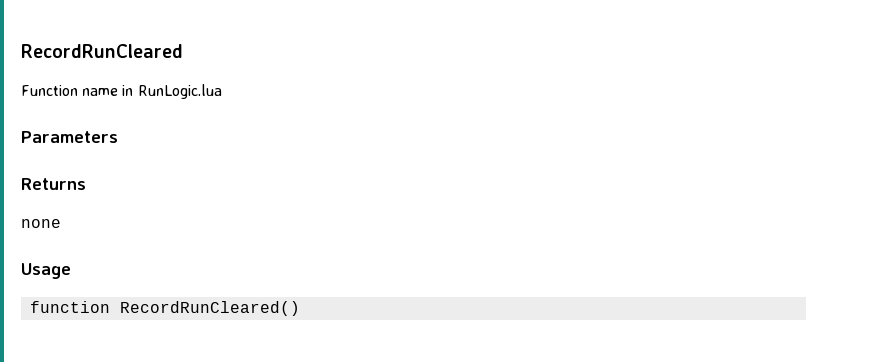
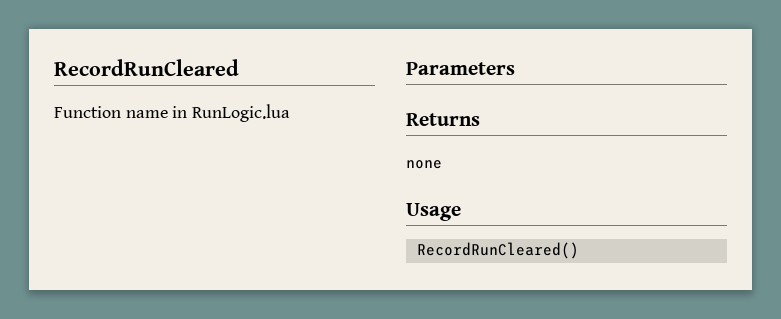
- function RecordRunCleared()
+ RecordRunCleared()

